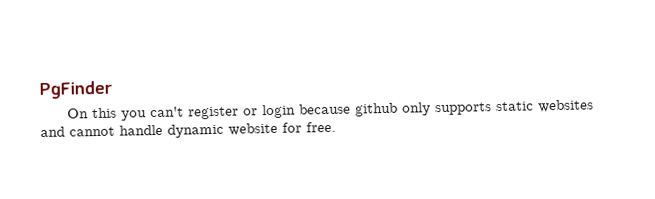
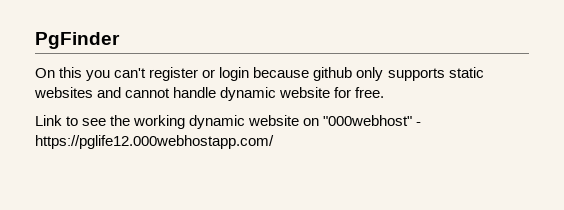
+ Link to see the working dynamic website on "000webhost" - https://pglife12.000webhostapp.com/

